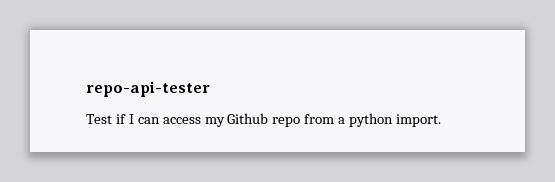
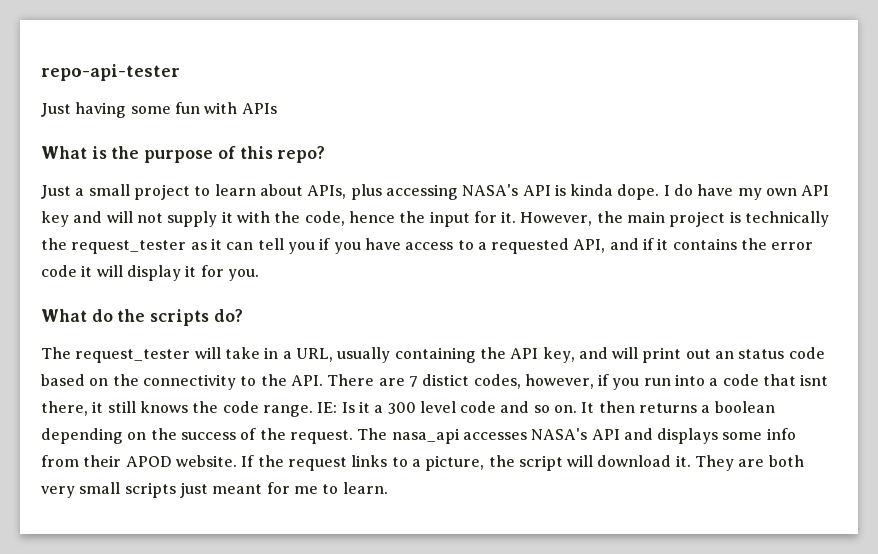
- Test if I can access my Github repo from a python import.
+ Just having some fun with APIs
+ What is the purpose of this repo?
+ Just a small project to learn about APIs, plus accessing NASA's API is kinda dope. I do have my own API key and will not supply it with the code, hence the input for it. However, the main project is technically the request_tester as it can tell you if you have access to a requested API, and if it contains the error code it will display it for you.
+ What do the scripts do?
+ The request_tester will take in a URL, usually containing the API key, and will print out an status code based on the connectivity to the API. There are 7 distict codes, however, if you run into a code that isnt there, it still knows the code range. IE: Is it a 300 level code and so on. It then returns a boolean depending on the success of the request. The nasa_api accesses NASA's API and displays some info from their APOD website. If the request links to a picture, the script will download it. They are both very small scripts just meant for me to learn.

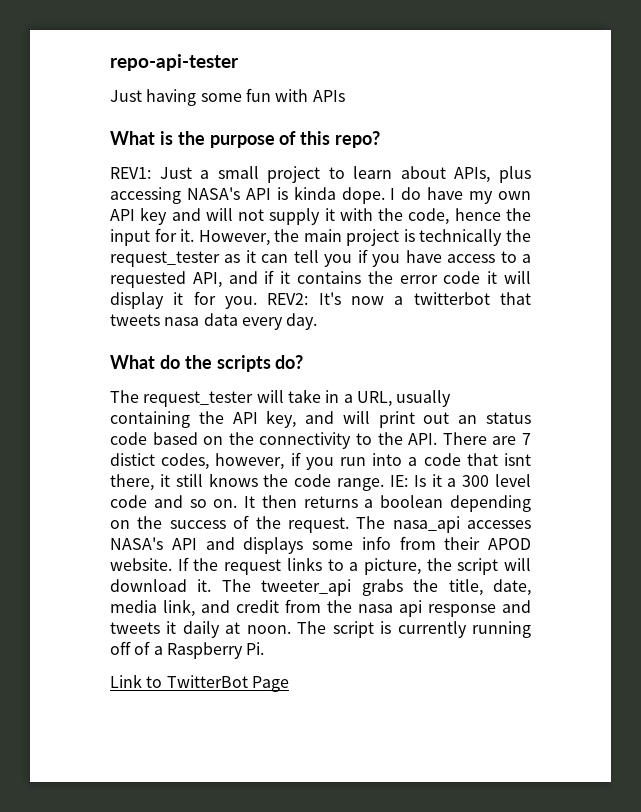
- Just a small project to learn about APIs, plus accessing NASA's API is kinda dope.
+ REV1: Just a small project to learn about APIs, plus accessing NASA's API is kinda dope.
+ REV2: It's now a twitterbot that tweets nasa data every day.
- They are both very small scripts just meant for me to learn.
+ The tweeter_api grabs the title, date, media link, and credit from the nasa api response and tweets it daily at noon. The script is currently running off of a Raspberry Pi.
+ Link to TwitterBot Page

